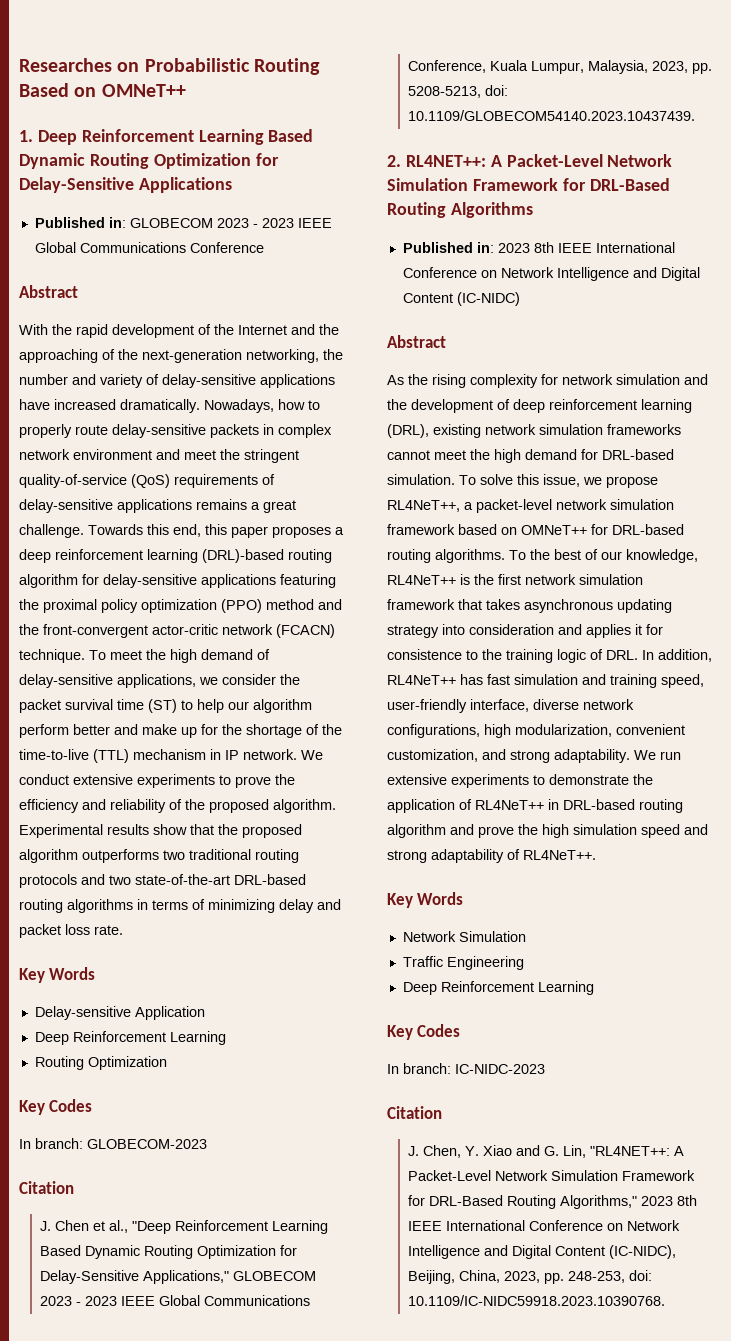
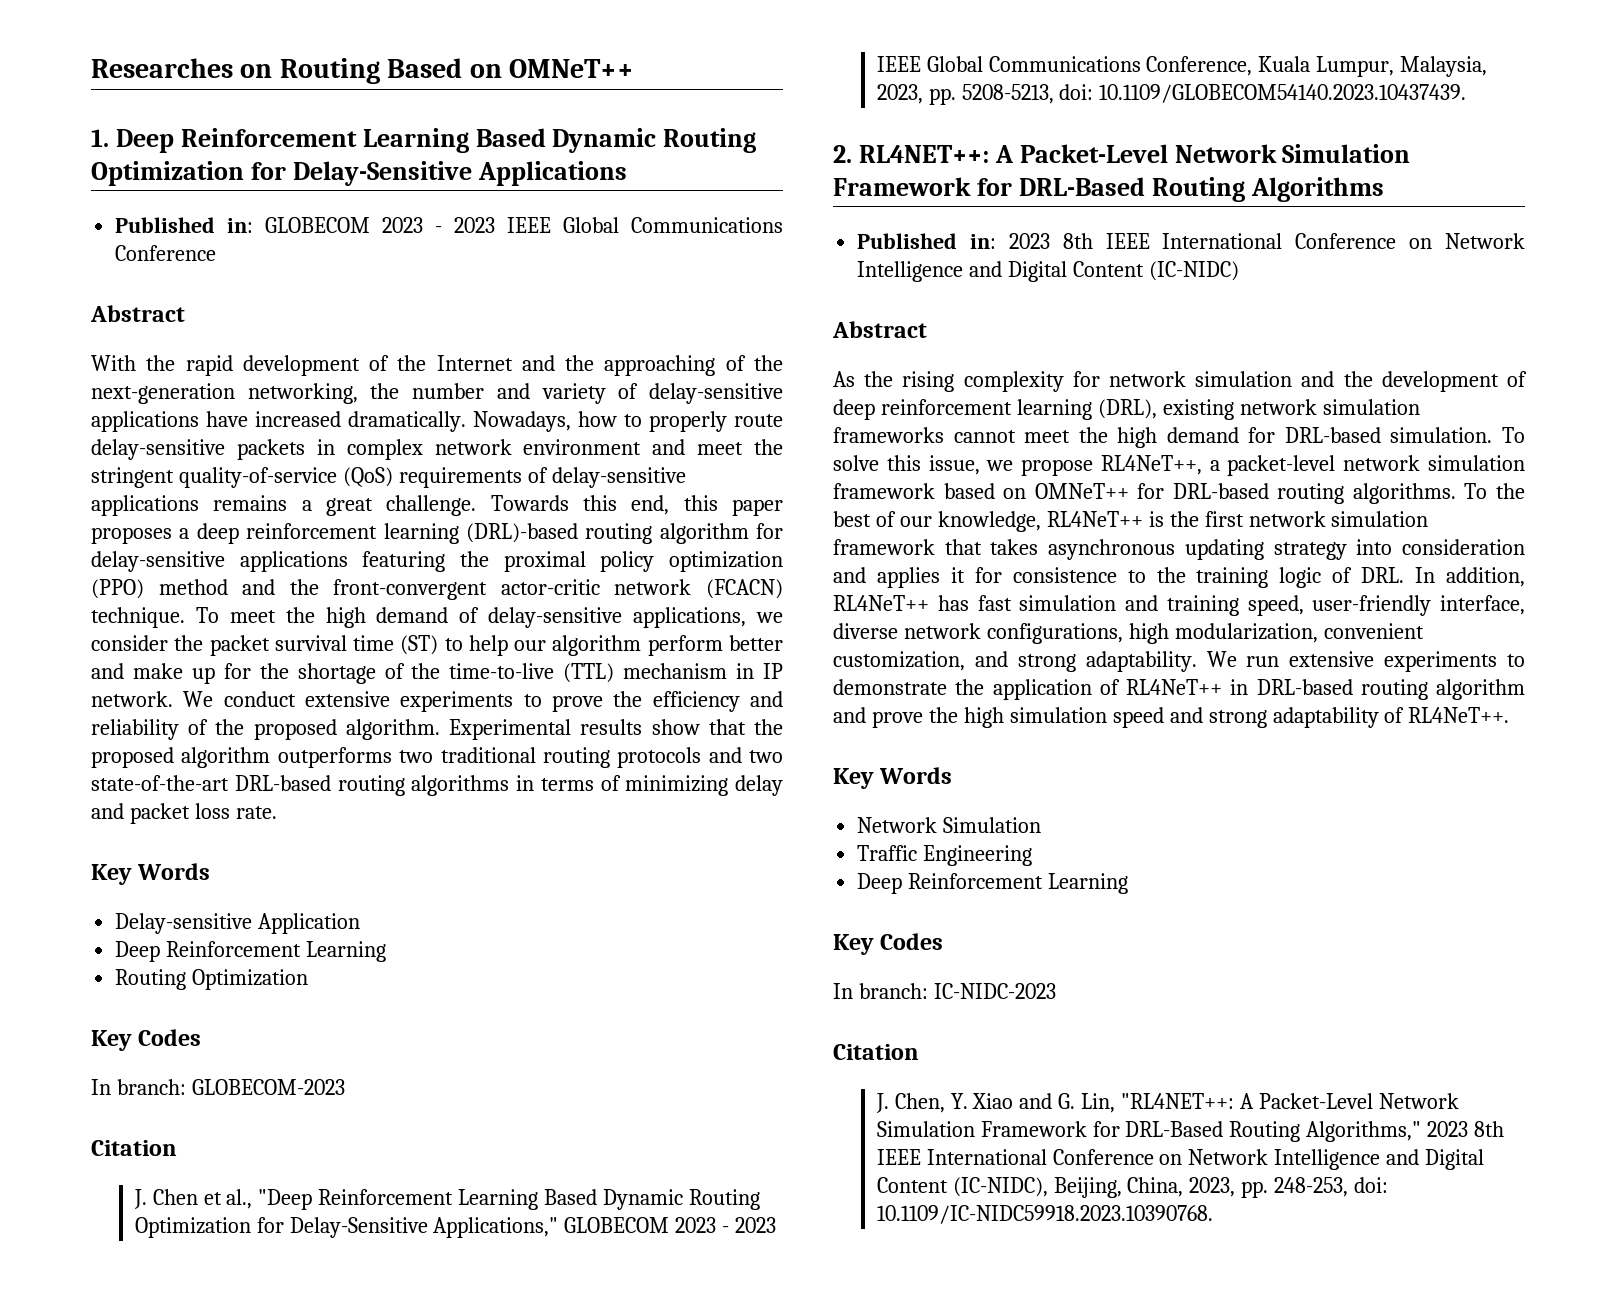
- Researches on Probabilistic Routing Based on OMNeT++
+ Researches on Routing Based on OMNeT++

